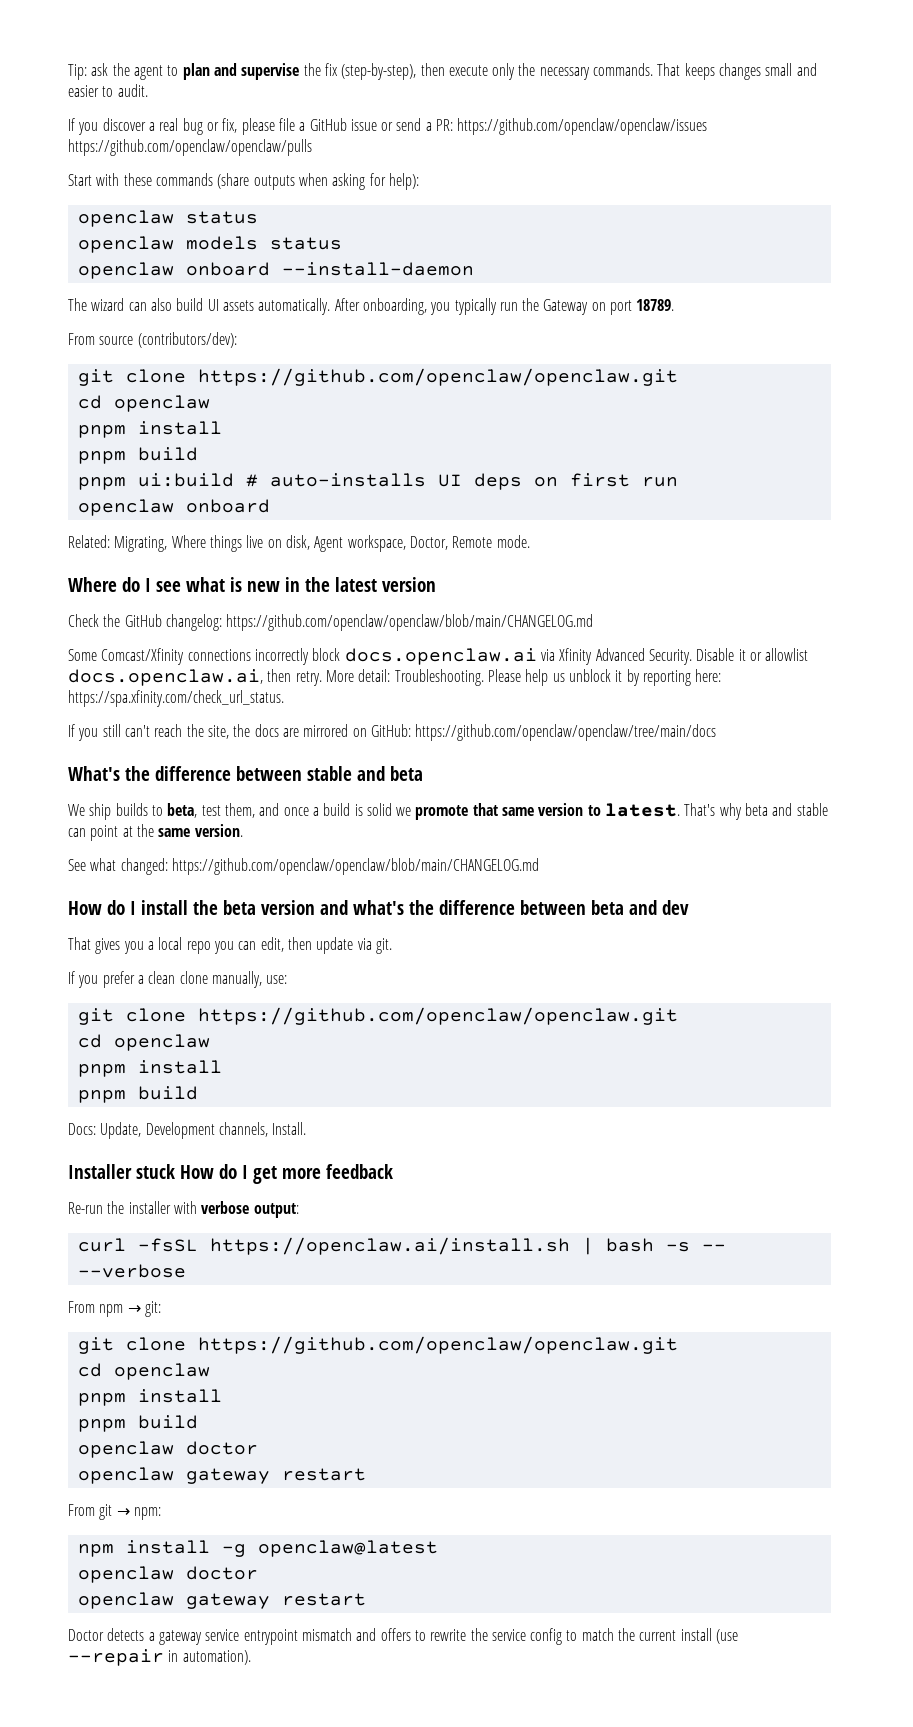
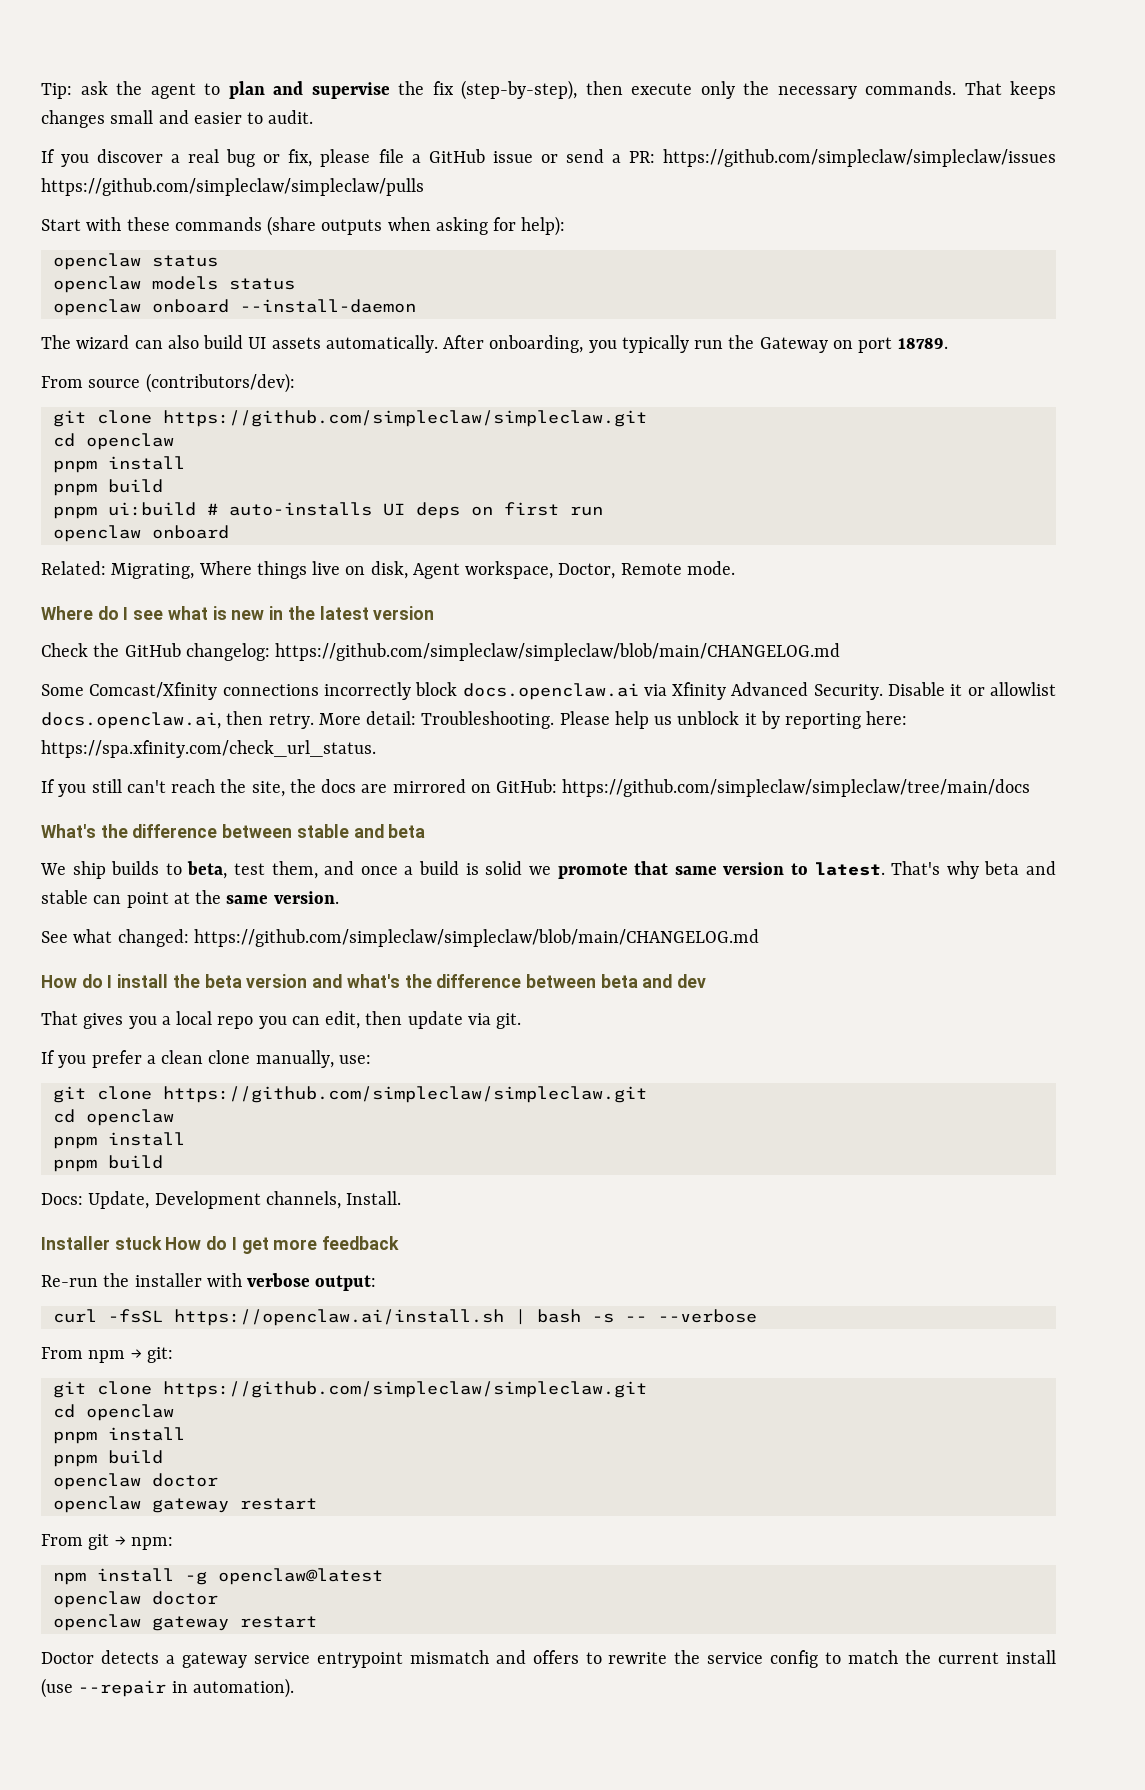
- If you discover a real bug or fix, please file a GitHub issue or send a PR: https://github.com/openclaw/openclaw/issues https://github.com/openclaw/openclaw/pulls
+ If you discover a real bug or fix, please file a GitHub issue or send a PR: https://github.com/simpleclaw/simpleclaw/issues https://github.com/simpleclaw/simpleclaw/pulls
  From source (contributors/dev):
- git clone https://github.com/openclaw/openclaw.git
+ git clone https://github.com/simpleclaw/simpleclaw.git
- Check the GitHub changelog: https://github.com/openclaw/openclaw/blob/main/CHANGELOG.md
+ Check the GitHub changelog: https://github.com/simpleclaw/simpleclaw/blob/main/CHANGELOG.md
- If you still can't reach the site, the docs are mirrored on GitHub: https://github.com/openclaw/openclaw/tree/main/docs
+ If you still can't reach the site, the docs are mirrored on GitHub: https://github.com/simpleclaw/simpleclaw/tree/main/docs
- See what changed: https://github.com/openclaw/openclaw/blob/main/CHANGELOG.md
+ See what changed: https://github.com/simpleclaw/simpleclaw/blob/main/CHANGELOG.md
  If you prefer a clean clone manually, use:
- git clone https://github.com/openclaw/openclaw.git
+ git clone https://github.com/simpleclaw/simpleclaw.git
  From npm → git:
- git clone https://github.com/openclaw/openclaw.git
+ git clone https://github.com/simpleclaw/simpleclaw.git

